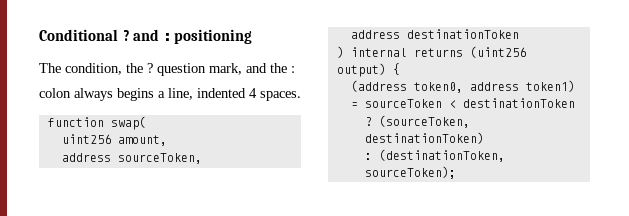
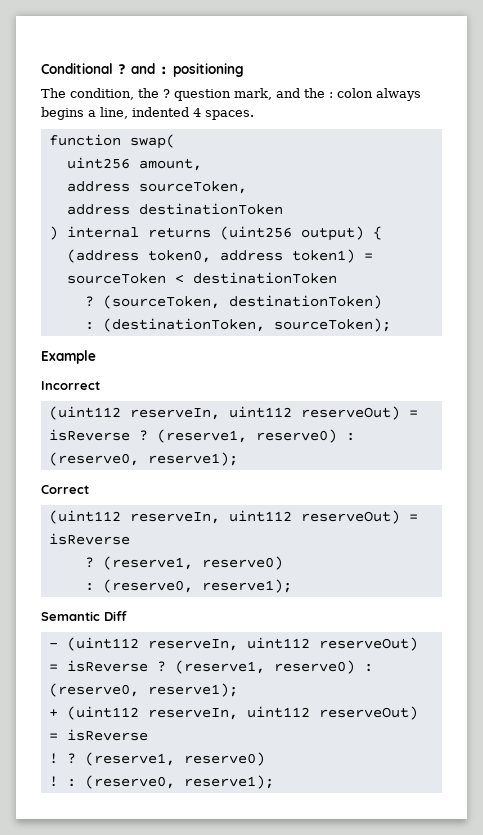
+ Example
+ Incorrect
+ (uint112 reserveIn, uint112 reserveOut) = isReverse ? (reserve1, reserve0) : (reserve0, reserve1);
+ Correct
+ (uint112 reserveIn, uint112 reserveOut) = isReverse
+ ? (reserve1, reserve0)
+ : (reserve0, reserve1);
+ Semantic Diff
+ - (uint112 reserveIn, uint112 reserveOut) = isReverse ? (reserve1, reserve0) : (reserve0, reserve1);
+ + (uint112 reserveIn, uint112 reserveOut) = isReverse
+ ! ? (reserve1, reserve0)
+ ! : (reserve0, reserve1);

